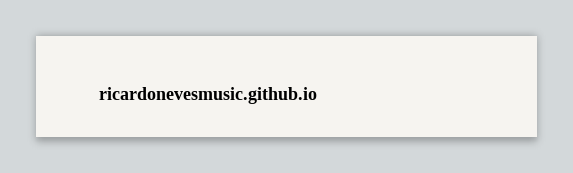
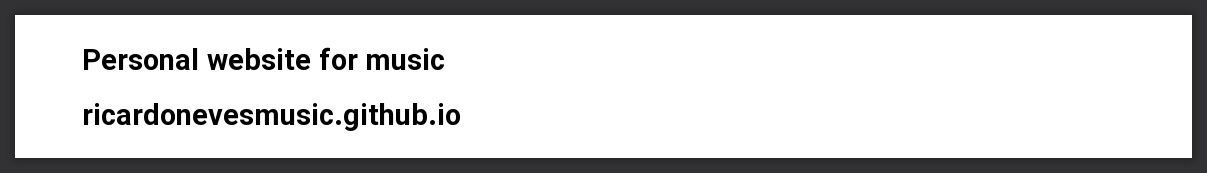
+ Personal website for music

